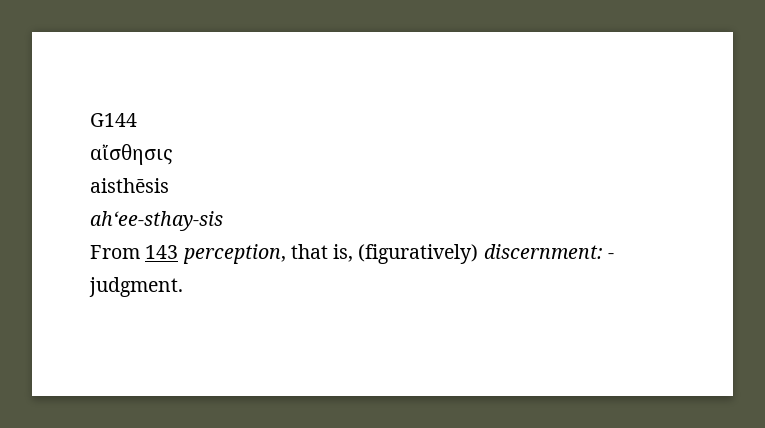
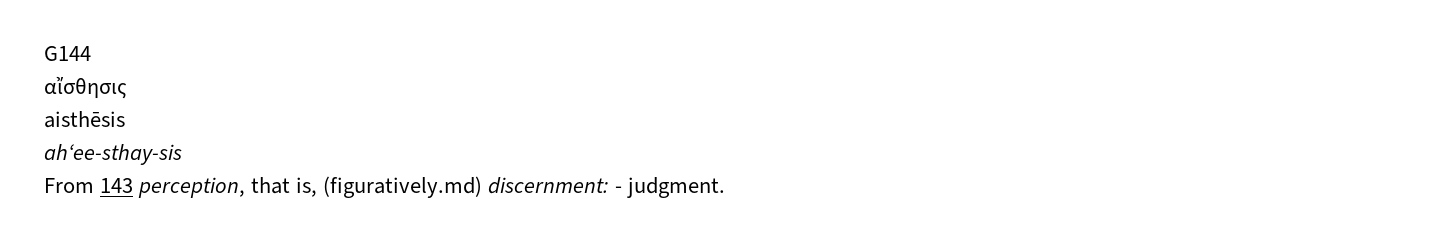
- From 143 perception, that is, (figuratively) discernment: - judgment.
+ From 143 perception, that is, (figuratively.md) discernment: - judgment.

